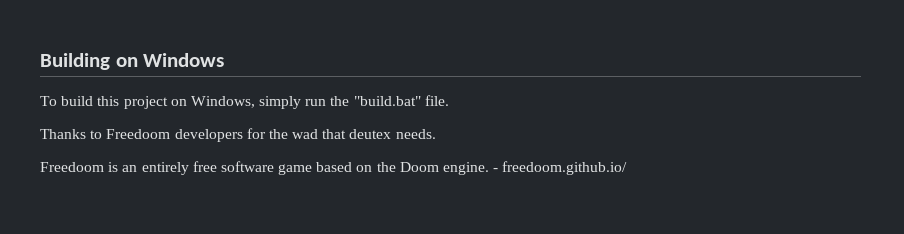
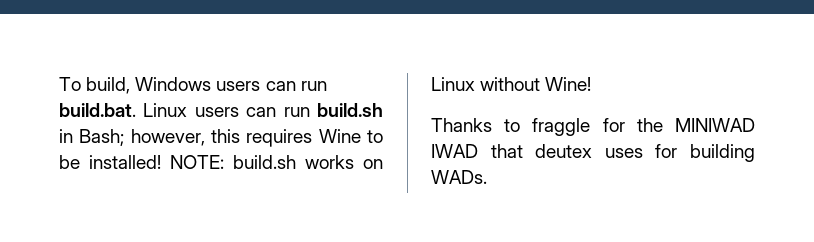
- Building on Windows
- To build this project on Windows, simply run the "build.bat" file.
- Thanks to Freedoom developers for the wad that deutex needs.
- Freedoom is an entirely free software game based on the Doom engine. - freedoom.github.io/
+ To build, Windows users can run build.bat. Linux users can run build.sh in Bash; however, this requires Wine to be installed! NOTE: build.sh works on Linux without Wine!
+ Thanks to fraggle for the MINIWAD IWAD that deutex uses for building WADs.

